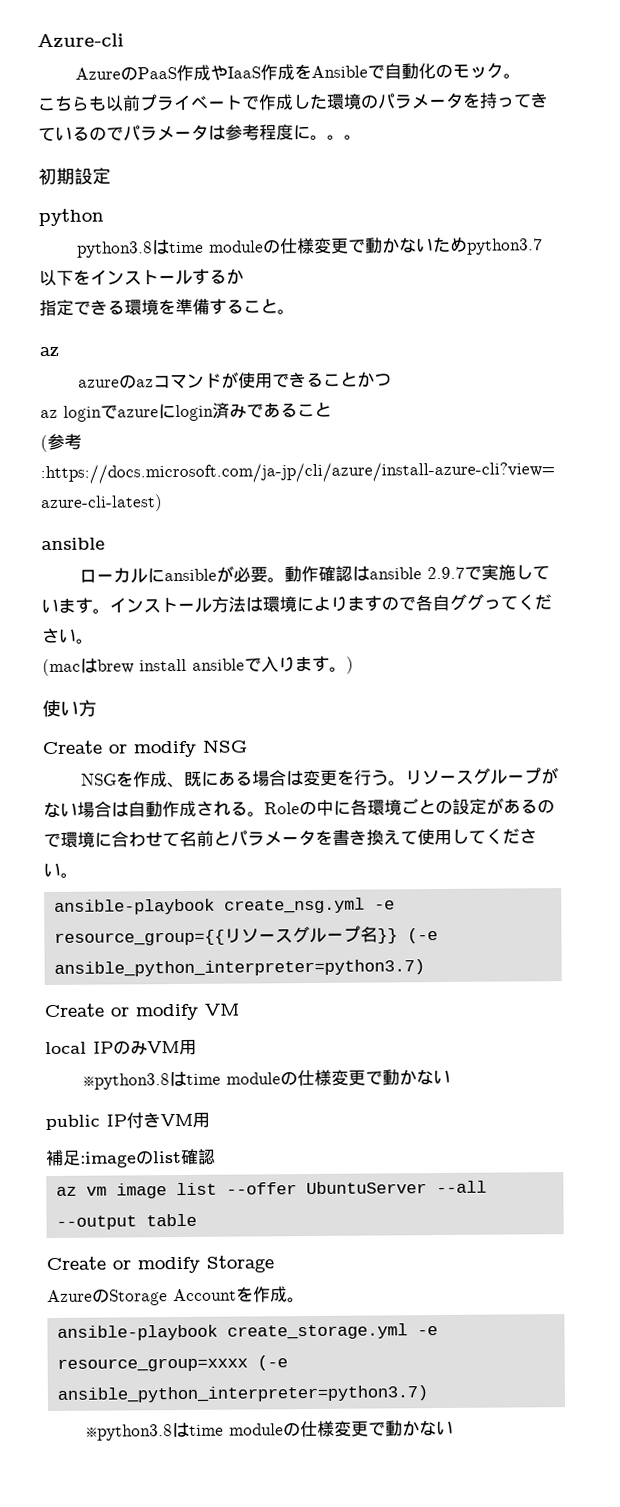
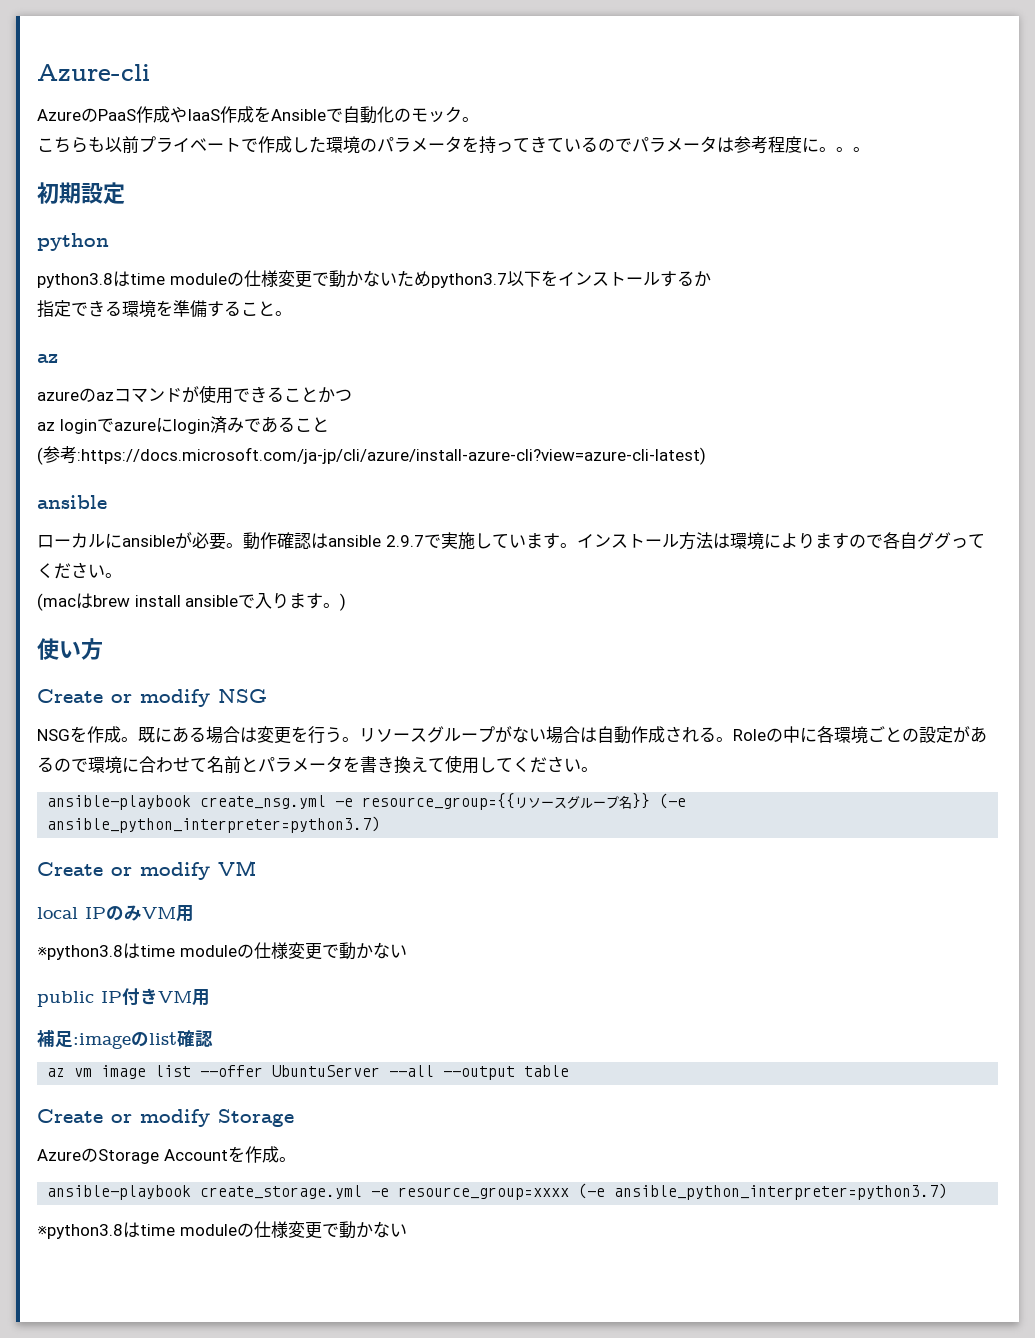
- NSGを作成、既にある場合は変更を行う。
+ NSGを作成。既にある場合は変更を行う。

